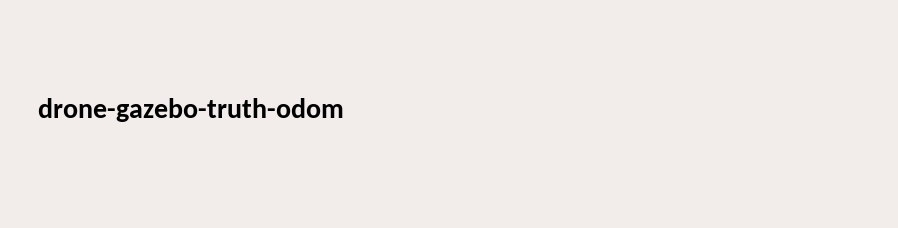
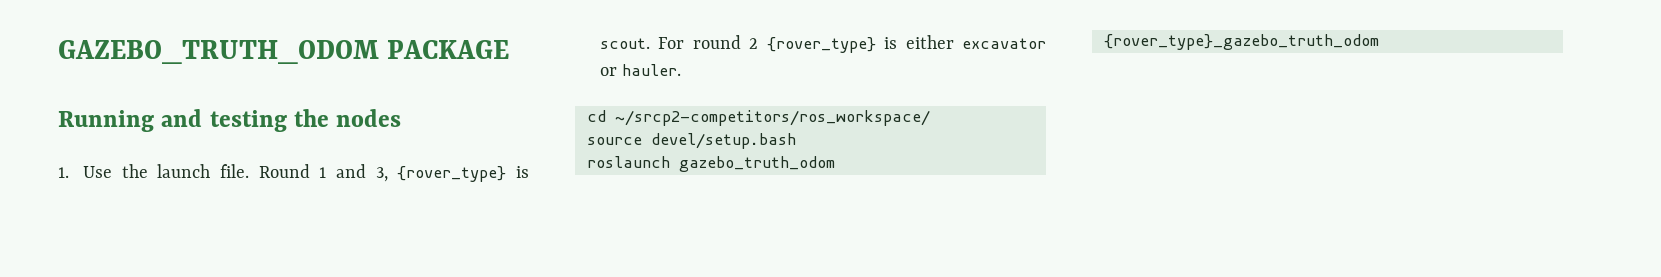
- drone-gazebo-truth-odom
+ GAZEBO_TRUTH_ODOM PACKAGE
+ Running and testing the nodes
+ 1. Use the launch file. Round 1 and 3, {rover_type} is scout. For round 2 {rover_type} is either excavator or hauler.
+ cd ~/srcp2-competitors/ros_workspace/
+ source devel/setup.bash
+ roslaunch gazebo_truth_odom {rover_type}_gazebo_truth_odom

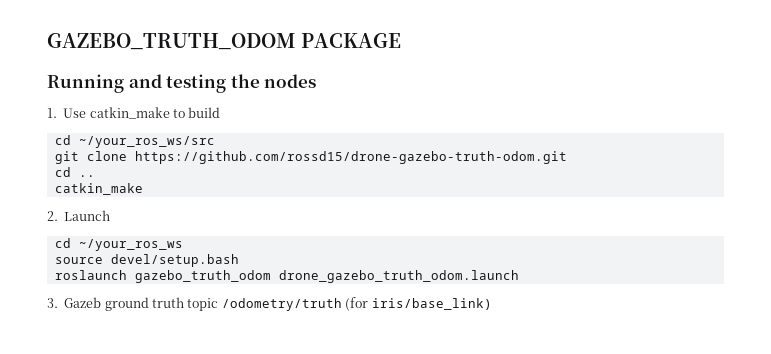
- 1. Use the launch file. Round 1 and 3, {rover_type} is scout. For round 2 {rover_type} is either excavator or hauler.
- cd ~/srcp2-competitors/ros_workspace/
+ 1. Use catkin_make to build
+ cd ~/your_ros_ws/src
+ git clone https://github.com/rossd15/drone-gazebo-truth-odom.git
+ cd ..
+ catkin_make
+ 2. Launch
+ cd ~/your_ros_ws
  source devel/setup.bash
- roslaunch gazebo_truth_odom {rover_type}_gazebo_truth_odom
+ roslaunch gazebo_truth_odom drone_gazebo_truth_odom.launch
+ 3. Gazeb ground truth topic /odometry/truth (for iris/base_link)

